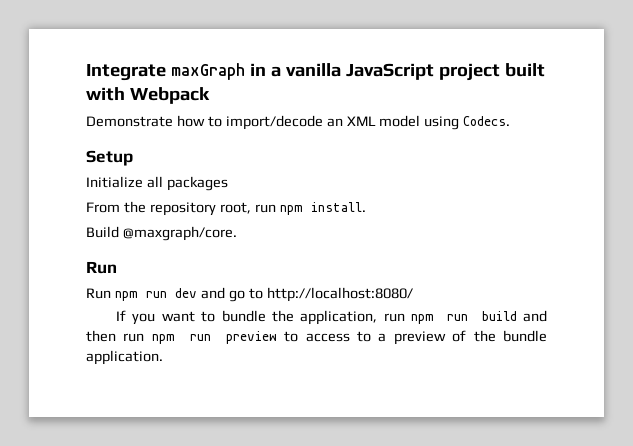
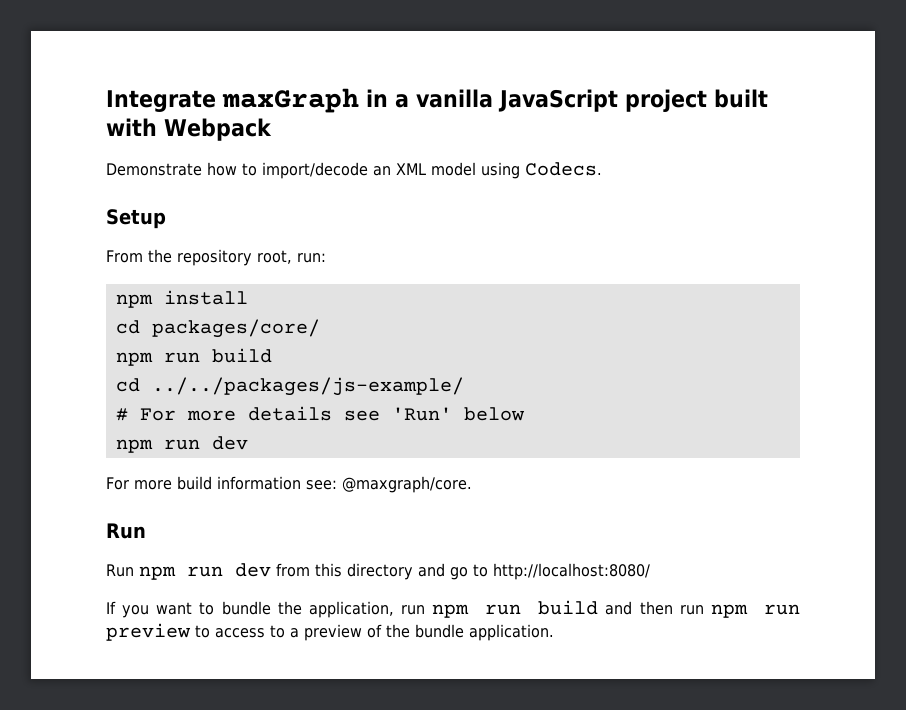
- Initialize all packages
- From the repository root, run npm install.
- Build @maxgraph/core.
+ From the repository root, run:
+ npm install
+ cd packages/core/
+ npm run build
+ cd ../../packages/js-example/
+ # For more details see 'Run' below
+ npm run dev
+ For more build information see: @maxgraph/core.
- Run npm run dev and go to http://localhost:8080/
+ Run npm run dev from this directory and go to http://localhost:8080/

